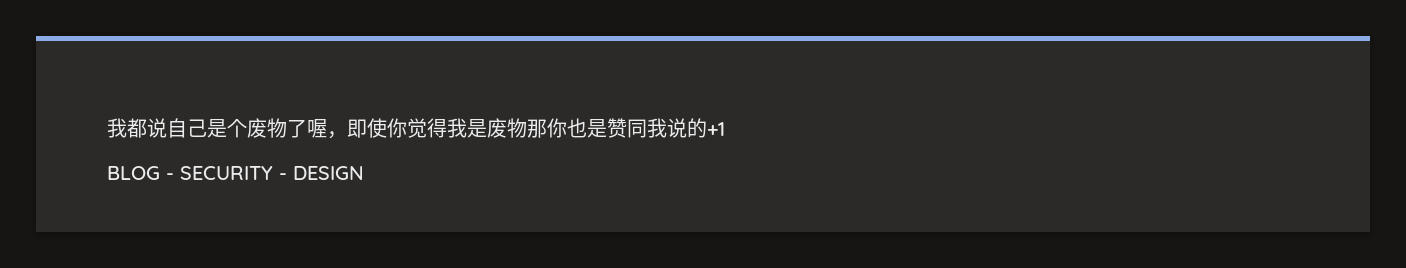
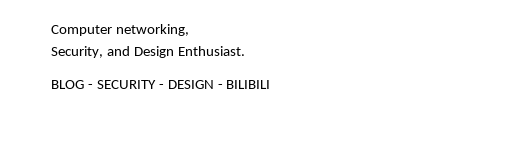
- 我都说自己是个废物了喔，即使你觉得我是废物那你也是赞同我说的+1
+ Computer networking,
+ Security, and Design Enthusiast.
- BLOG - SECURITY - DESIGN
+ BLOG - SECURITY - DESIGN - BILIBILI

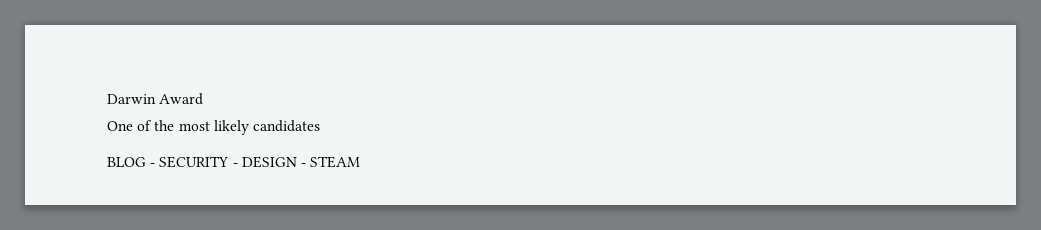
- Computer networking,
- Security, and Design Enthusiast.
+ Darwin Award
+ One of the most likely candidates
- BLOG - SECURITY - DESIGN - BILIBILI
+ BLOG - SECURITY - DESIGN - STEAM

